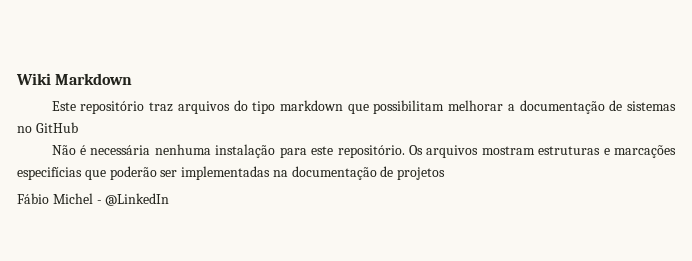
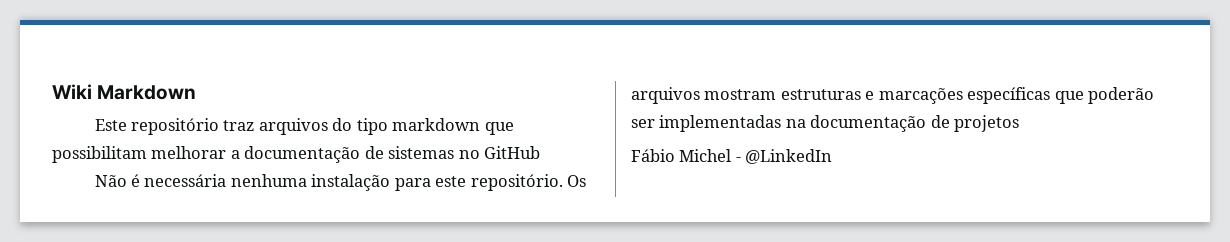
- Os arquivos mostram estruturas e marcações especifícias que poderão ser implementadas na documentação de projetos
+ Os arquivos mostram estruturas e marcações específicas que poderão ser implementadas na documentação de projetos

